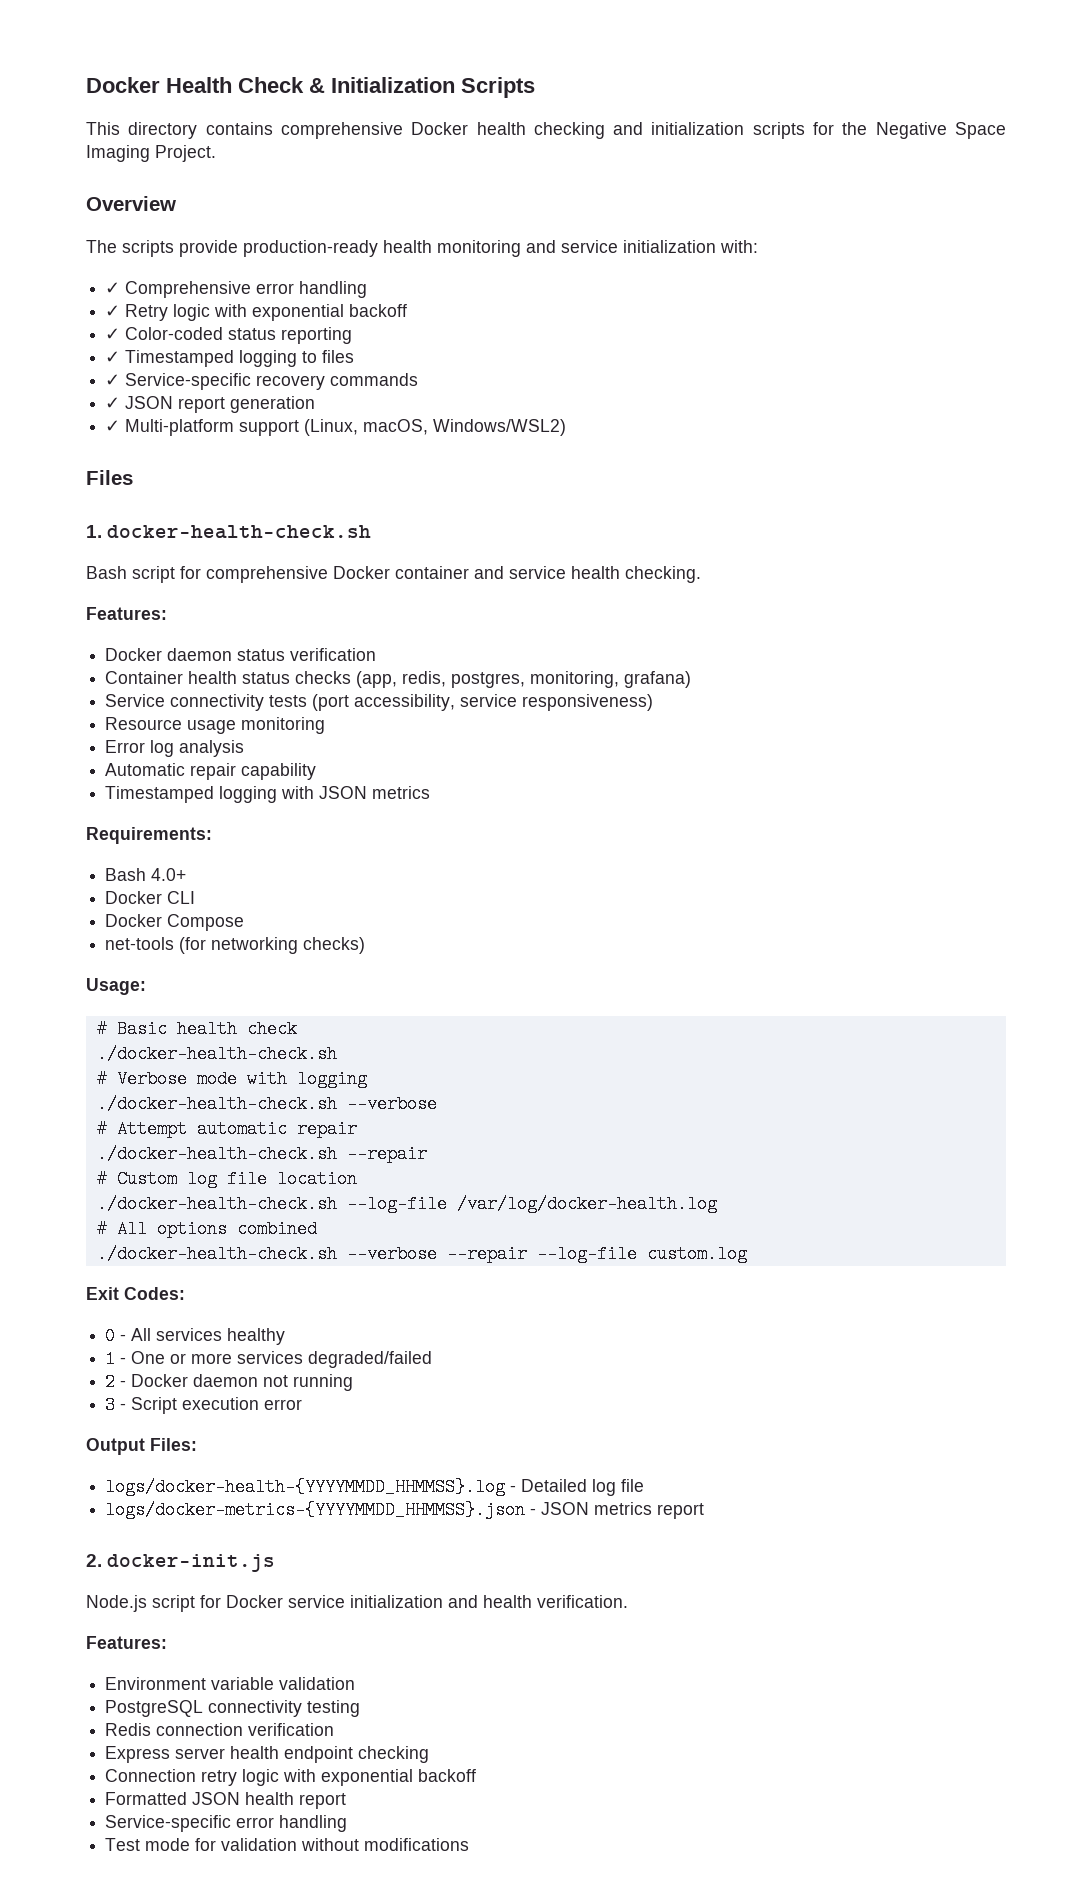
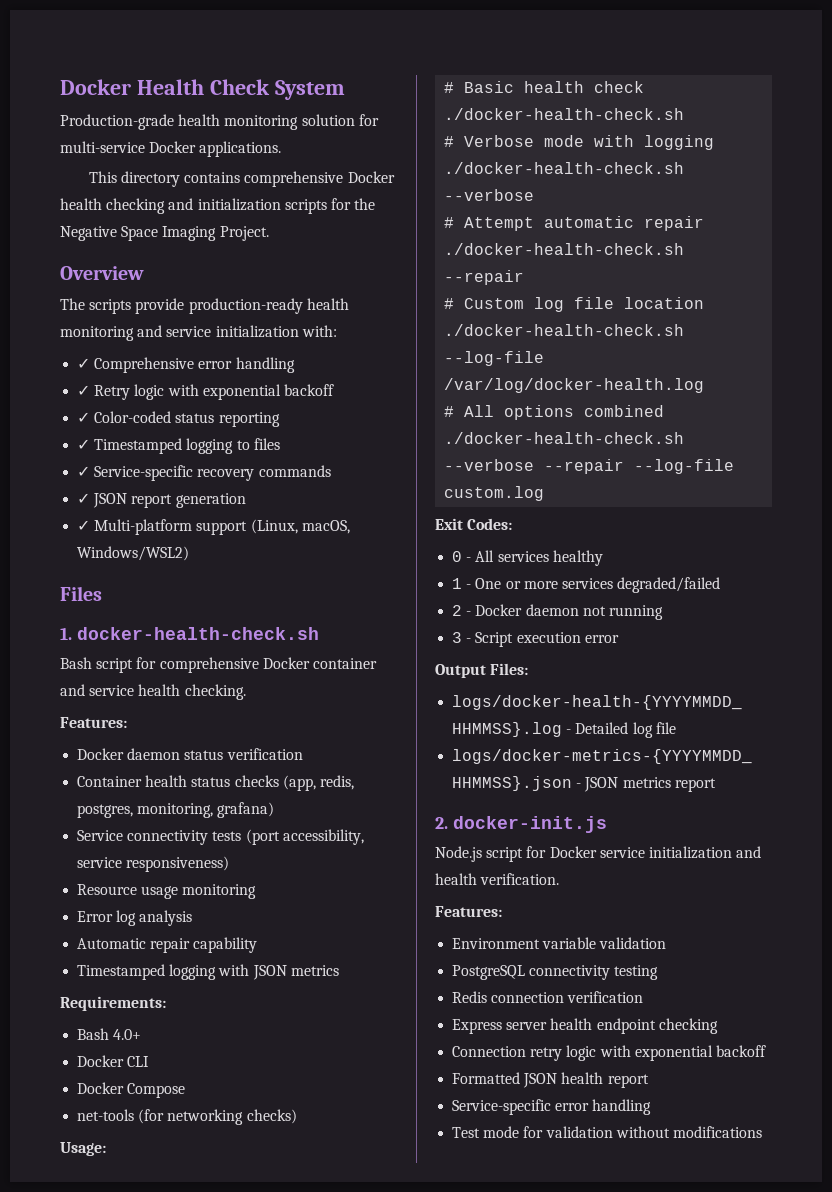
- Docker Health Check & Initialization Scripts
+ Docker Health Check System
+ Production-grade health monitoring solution for multi-service Docker applications.

